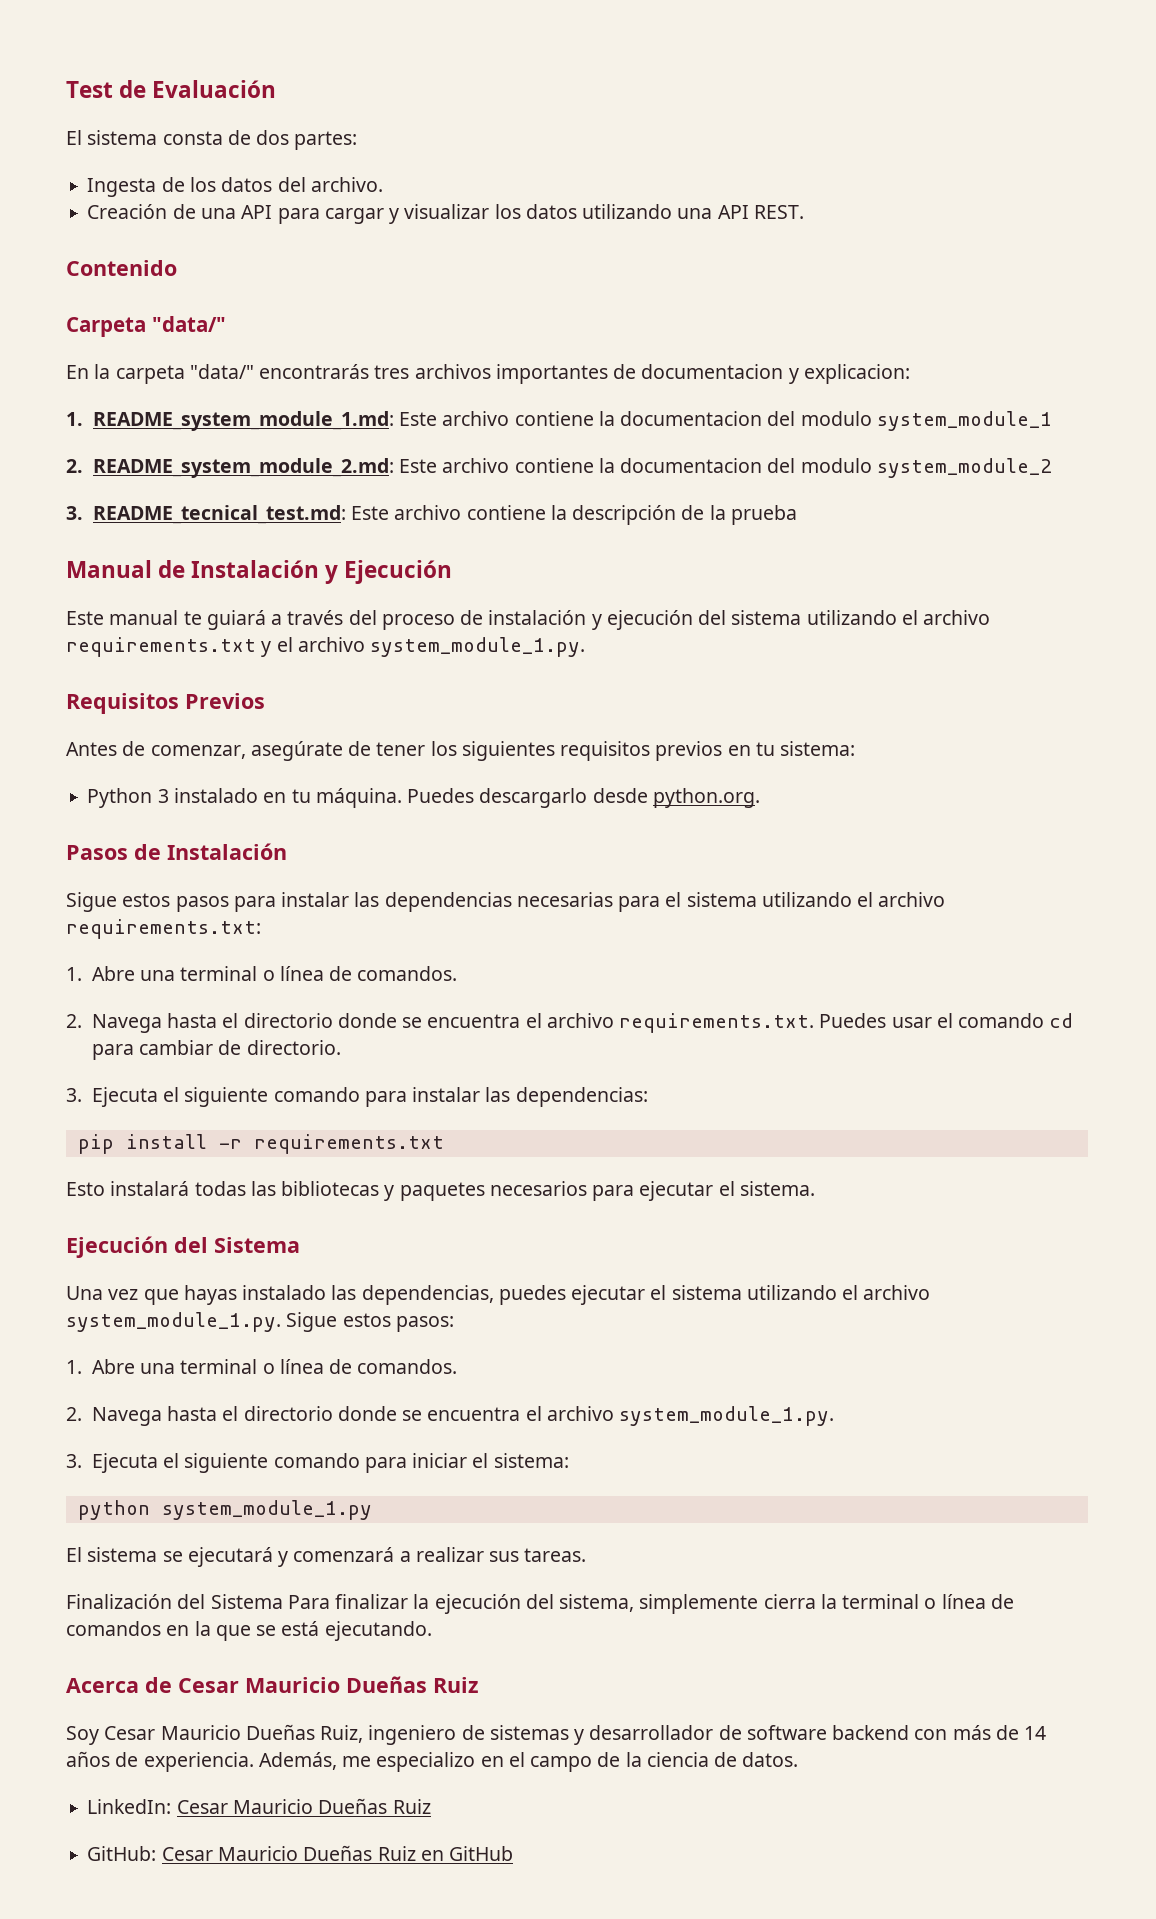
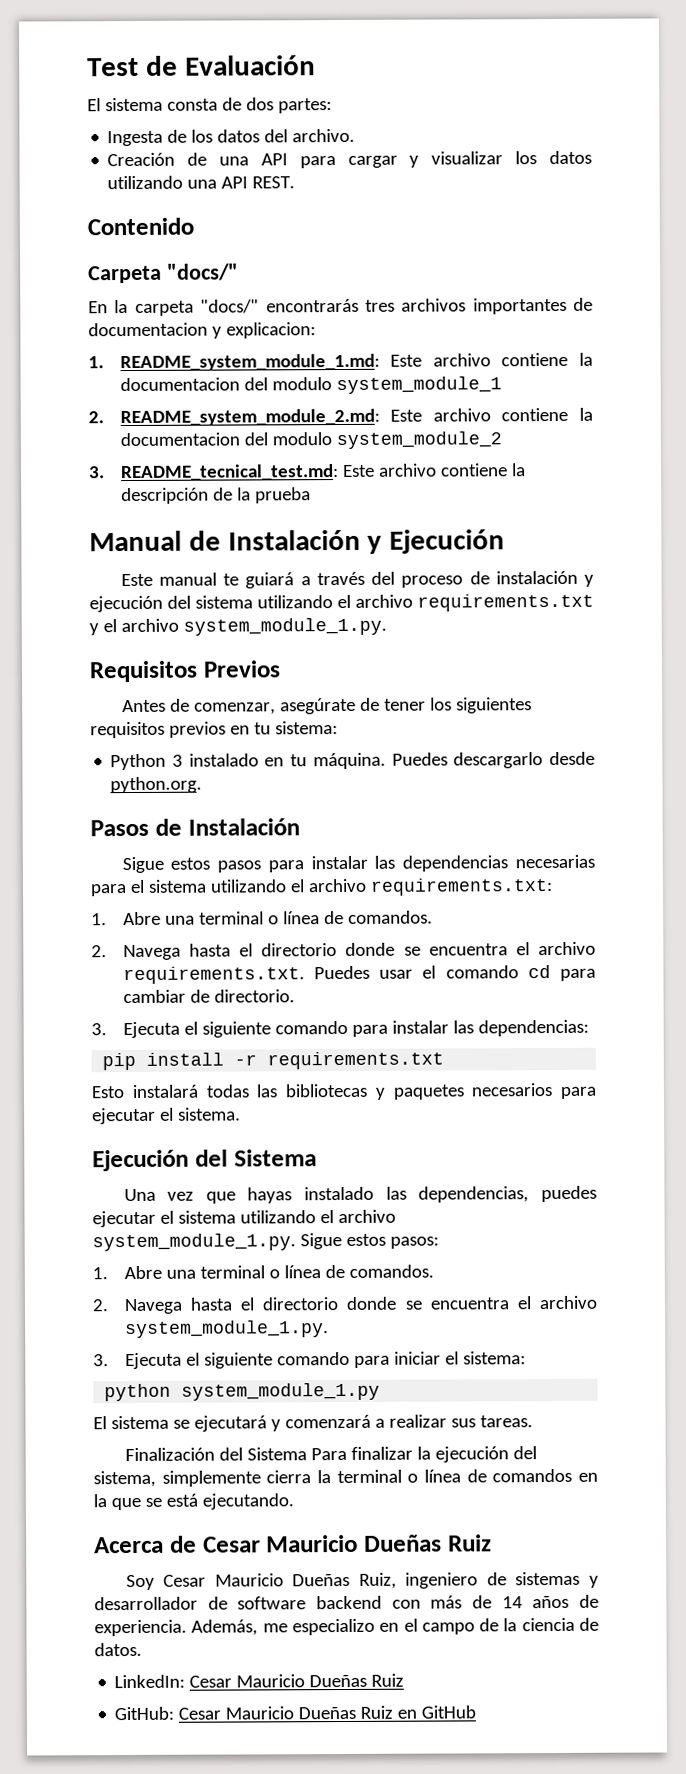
- Carpeta "data/"
+ Carpeta "docs/"
- En la carpeta "data/" encontrarás tres archivos importantes de documentacion y explicacion:
+ En la carpeta "docs/" encontrarás tres archivos importantes de documentacion y explicacion:

